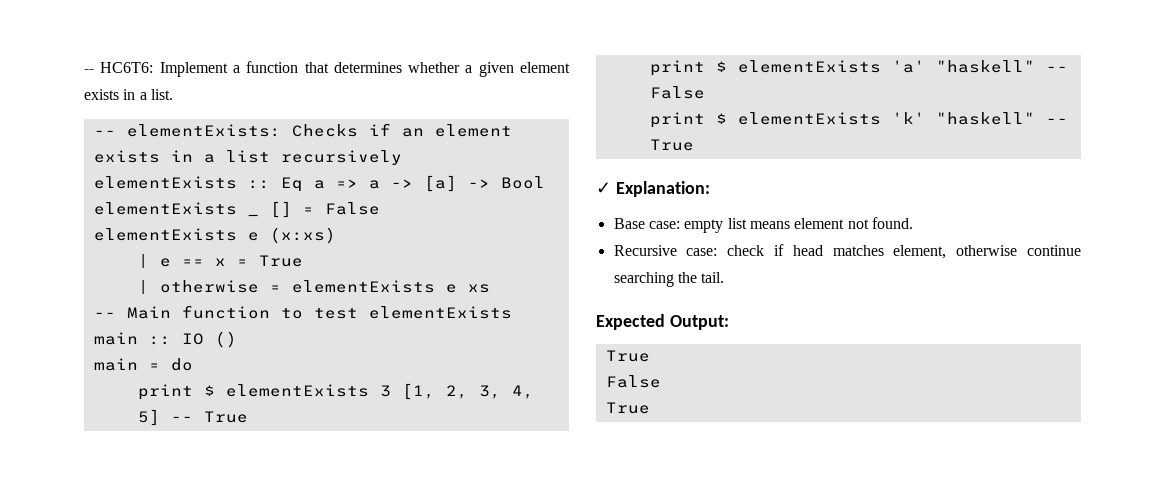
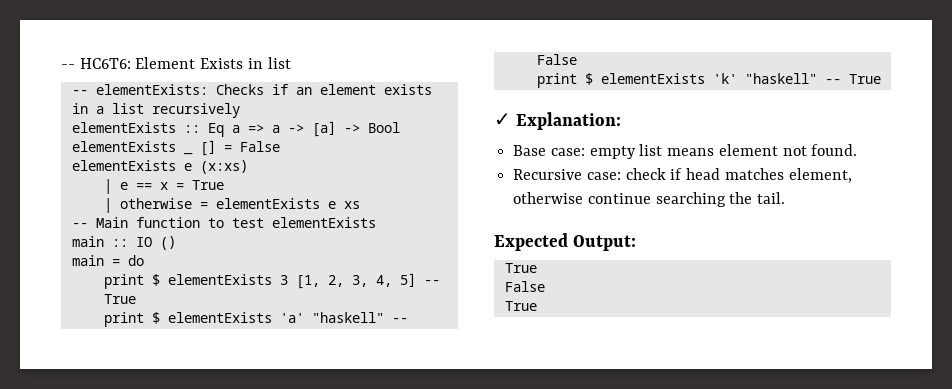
- -- HC6T6: Implement a function that determines whether a given element exists in a list.
+ -- HC6T6: Element Exists in list

